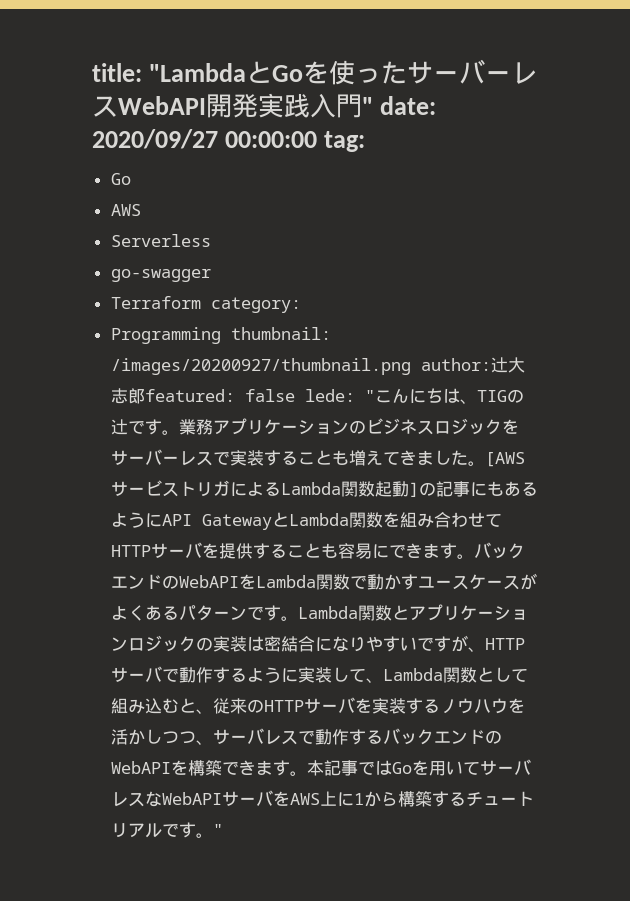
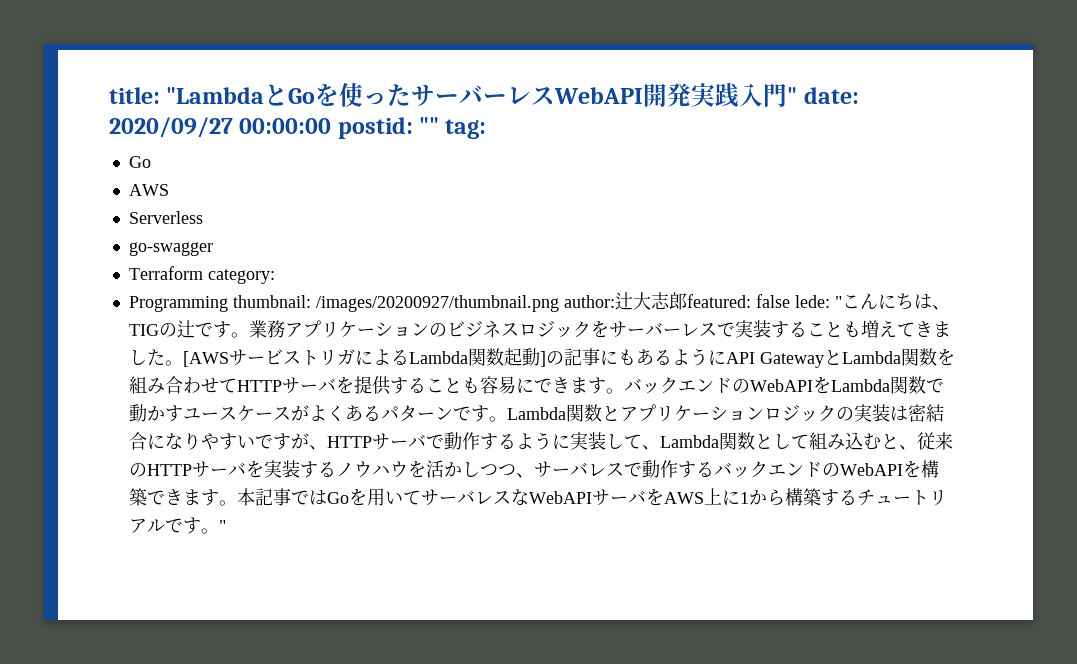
- title: "LambdaとGoを使ったサーバーレスWebAPI開発実践入門" date: 2020/09/27 00:00:00 tag:
+ title: "LambdaとGoを使ったサーバーレスWebAPI開発実践入門" date: 2020/09/27 00:00:00 postid: "" tag:

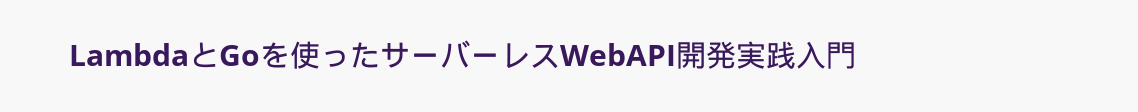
- title: "LambdaとGoを使ったサーバーレスWebAPI開発実践入門" date: 2020/09/27 00:00:00 postid: "" tag:
- Go
- AWS
- Serverless
- go-swagger
- Terraform category:
- Programming thumbnail: /images/20200927/thumbnail.png author:辻大志郎featured: false lede: "こんにちは、TIGの辻です。業務アプリケーションのビジネスロジックをサーバーレスで実装することも増えてきました。[AWSサービストリガによるLambda関数起動]の記事にもあるようにAPI GatewayとLambda関数を組み合わせてHTTPサーバを提供することも容易にできます。バックエンドのWebAPIをLambda関数で動かすユースケースがよくあるパターンです。Lambda関数とアプリケーションロジックの実装は密結合になりやすいですが、HTTPサーバで動作するように実装して、Lambda関数として組み込むと、従来のHTTPサーバを実装するノウハウを活かしつつ、サーバレスで動作するバックエンドのWebAPIを構築できます。本記事ではGoを用いてサーバレスなWebAPIサーバをAWS上に1から構築するチュートリアルです。"
+ LambdaとGoを使ったサーバーレスWebAPI開発実践入門

